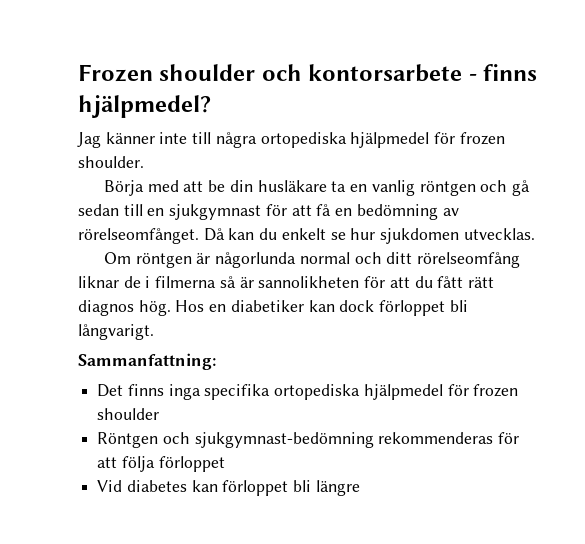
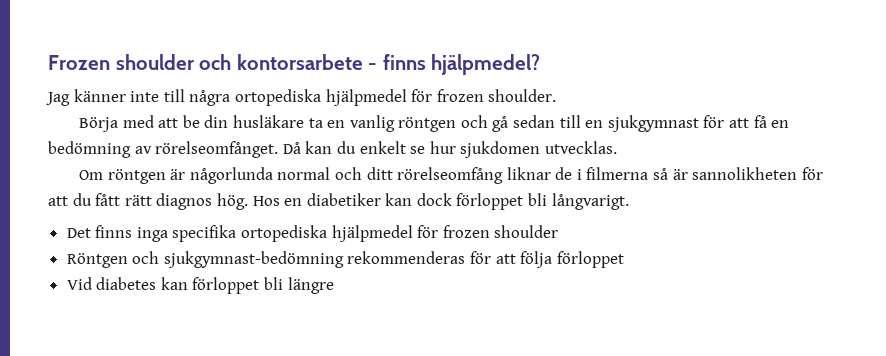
- Sammanfattning:

